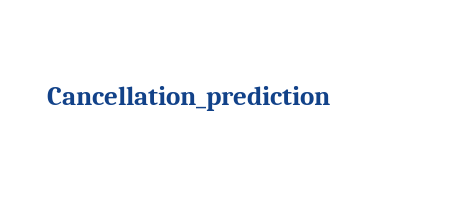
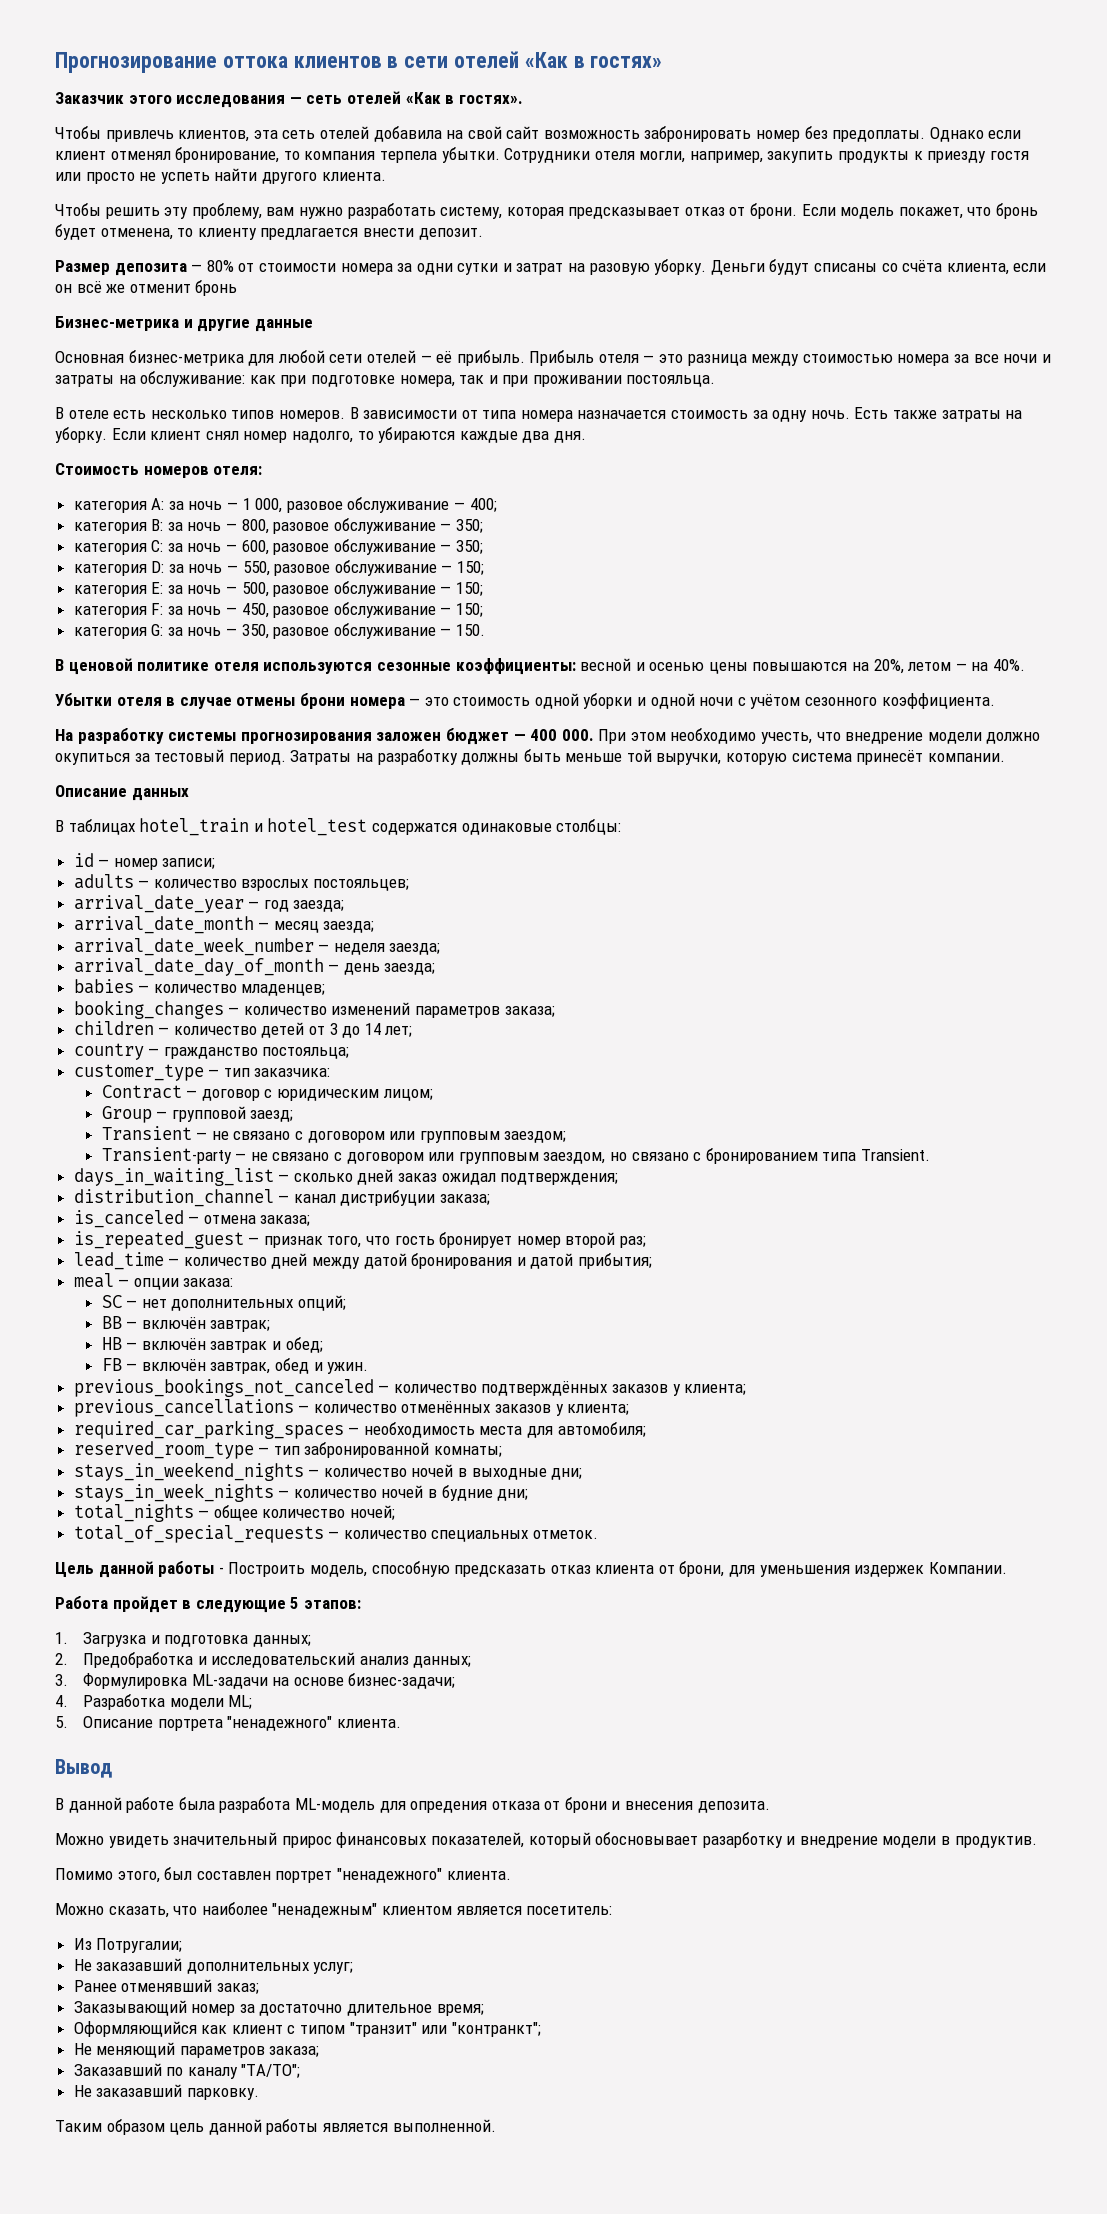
- Cancellation_prediction
+ Прогнозирование оттока клиентов в сети отелей «Как в гостях»
+ Заказчик этого исследования — сеть отелей «Как в гостях».
+ Чтобы привлечь клиентов, эта сеть отелей добавила на свой сайт возможность забронировать номер без предоплаты. Однако если клиент отменял бронирование, то компания терпела убытки. Сотрудники отеля могли, например, закупить продукты к приезду гостя или просто не успеть найти другого клиента.
+ Чтобы решить эту проблему, вам нужно разработать систему, которая предсказывает отказ от брони. Если модель покажет, что бронь будет отменена, то клиенту предлагается внести депозит.
+ Размер депозита — 80% от стоимости номера за одни сутки и затрат на разовую уборку. Деньги будут списаны со счёта клиента, если он всё же отменит бронь
+ Бизнес-метрика и другие данные
+ Основная бизнес-метрика для любой сети отелей — её прибыль. Прибыль отеля — это разница между стоимостью номера за все ночи и затраты на обслуживание: как при подготовке номера, так и при проживании постояльца.
+ В отеле есть несколько типов номеров. В зависимости от типа номера назначается стоимость за одну ночь. Есть также затраты на уборку. Если клиент снял номер надолго, то убираются каждые два дня.
+ Стоимость номеров отеля:
+ категория A: за ночь — 1 000, разовое обслуживание — 400;
+ категория B: за ночь — 800, разовое обслуживание — 350;
+ категория C: за ночь — 600, разовое обслуживание — 350;
+ категория D: за ночь — 550, разовое обслуживание — 150;
+ категория E: за ночь — 500, разовое обслуживание — 150;
+ категория F: за ночь — 450, разовое обслуживание — 150;
+ категория G: за ночь — 350, разовое обслуживание — 150.
+ В ценовой политике отеля используются сезонные коэффициенты: весной и осенью цены повышаются на 20%, летом — на 40%.
+ Убытки отеля в случае отмены брони номера — это стоимость одной уборки и одной ночи с учётом сезонного коэффициента.
+ На разработку системы прогнозирования заложен бюджет — 400 000. При этом необходимо учесть, что внедрение модели должно окупиться за тестовый период. Затраты на разработку должны быть меньше той выручки, которую система принесёт компании.
+ Описание данных
+ В таблицах hotel_train и hotel_test содержатся одинаковые столбцы:
+ id — номер записи;
+ adults — количество взрослых постояльцев;
+ arrival_date_year — год заезда;
+ arrival_date_month — месяц заезда;
+ arrival_date_week_number — неделя заезда;
+ arrival_date_day_of_month — день заезда;
+ babies — количество младенцев;
+ booking_changes — количество изменений параметров заказа;
+ children — количество детей от 3 до 14 лет;
+ country — гражданство постояльца;
+ customer_type — тип заказчика:
+ Contract — договор с юридическим лицом;
+ Group — групповой заезд;
+ Transient — не связано с договором или групповым заездом;
+ Transient-party — не связано с договором или групповым заездом, но связано с бронированием типа Transient.
+ days_in_waiting_list — сколько дней заказ ожидал подтверждения;
+ distribution_channel — канал дистрибуции заказа;
+ is_canceled — отмена заказа;
+ is_repeated_guest — признак того, что гость бронирует номер второй раз;
+ lead_time — количество дней между датой бронирования и датой прибытия;
+ meal — опции заказа:
+ SC — нет дополнительных опций;
+ BB — включён завтрак;
+ HB — включён завтрак и обед;
+ FB — включён завтрак, обед и ужин.
+ previous_bookings_not_canceled — количество подтверждённых заказов у клиента;
+ previous_cancellations — количество отменённых заказов у клиента;
+ required_car_parking_spaces — необходимость места для автомобиля;
+ reserved_room_type — тип забронированной комнаты;
+ stays_in_weekend_nights — количество ночей в выходные дни;
+ stays_in_week_nights — количество ночей в будние дни;
+ total_nights — общее количество ночей;
+ total_of_special_requests — количество специальных отметок.
+ Цель данной работы - Построить модель, способную предсказать отказ клиента от брони, для уменьшения издержек Компании.
+ Работа пройдет в следующие 5 этапов:
+ 1. Загрузка и подготовка данных;
+ 2. Предобработка и исследовательский анализ данных;
+ 3. Формулировка ML-задачи на основе бизнес-задачи;
+ 4. Разработка модели ML;
+ 5. Описание портрета "ненадежного" клиента.
+ Вывод
+ В данной работе была разработа ML-модель для опредения отказа от брони и внесения депозита.
+ Можно увидеть значительный прирос финансовых показателей, который обосновывает разарботку и внедрение модели в продуктив.
+ Помимо этого, был составлен портрет "ненадежного" клиента.
+ Можно сказать, что наиболее "ненадежным" клиентом является посетитель:
+ Из Потругалии;
+ Не заказавший дополнительных услуг;
+ Ранее отменявший заказ;
+ Заказывающий номер за достаточно длительное время;
+ Оформляющийся как клиент с типом "транзит" или "контранкт";
+ Не меняющий параметров заказа;
+ Заказавший по каналу "TA/TO";
+ Не заказавший парковку.
+ Таким образом цель данной работы является выполненной.

